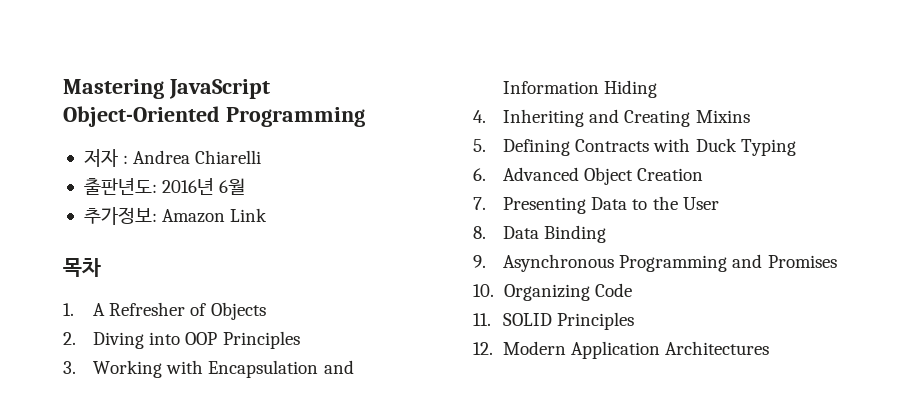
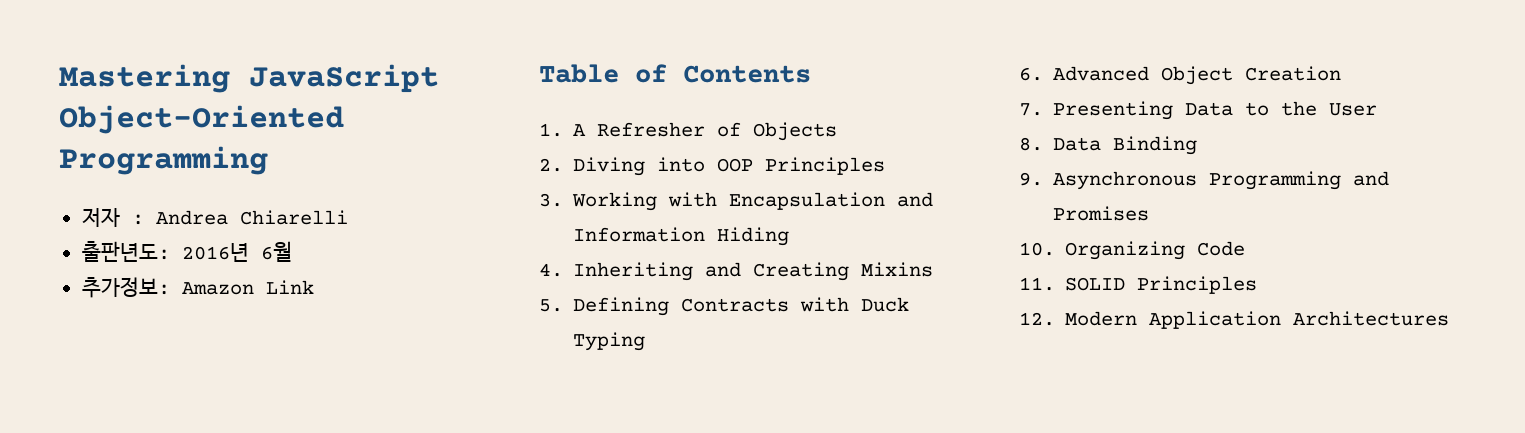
- 목차
+ Table of Contents

